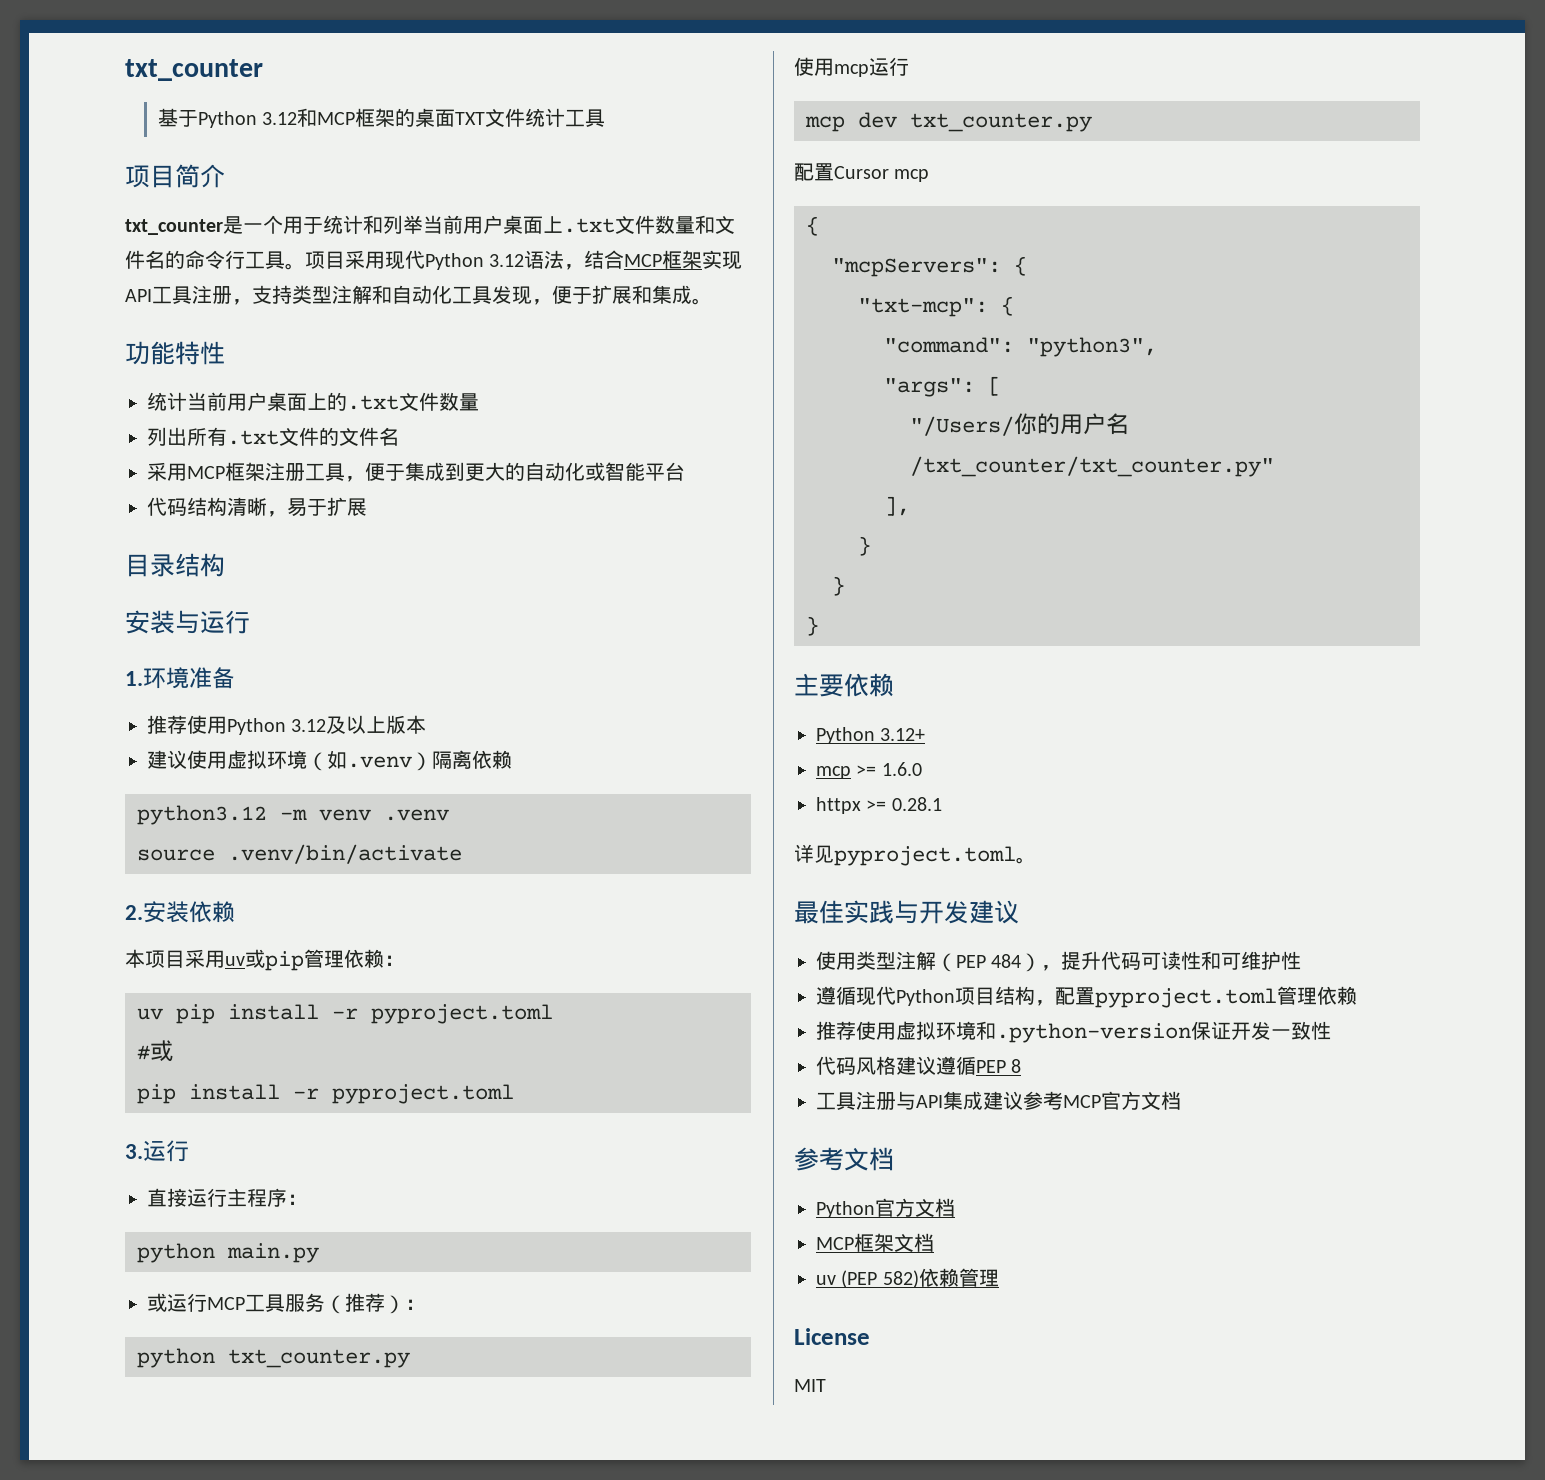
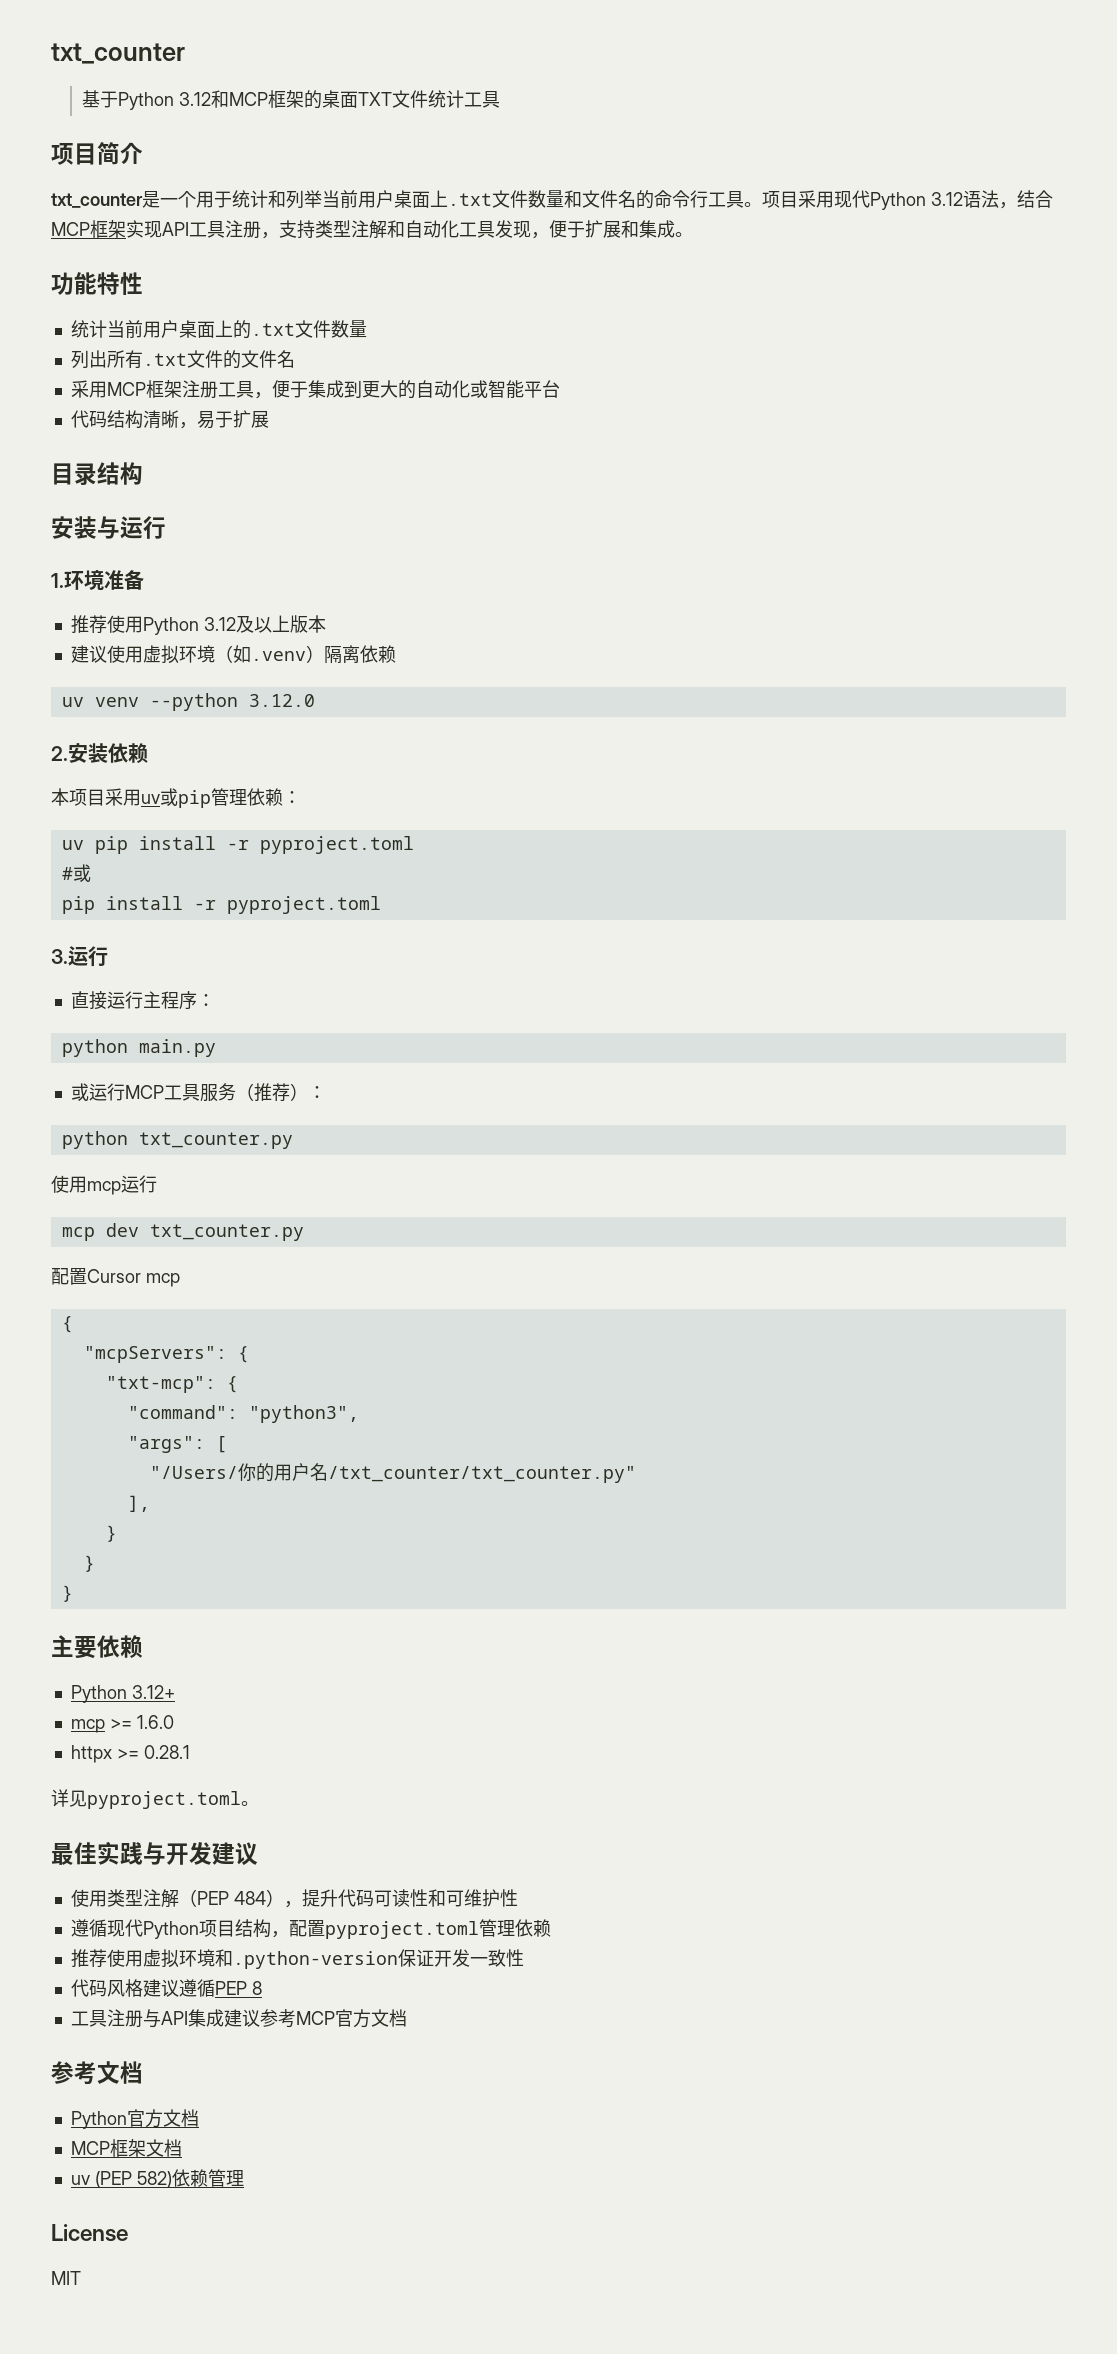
- python3.12 -m venv .venv
- source .venv/bin/activate
+ uv venv --python 3.12.0

